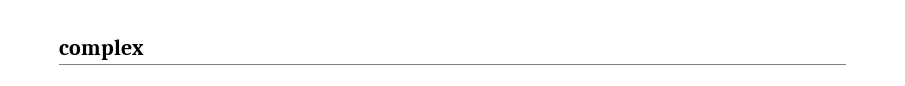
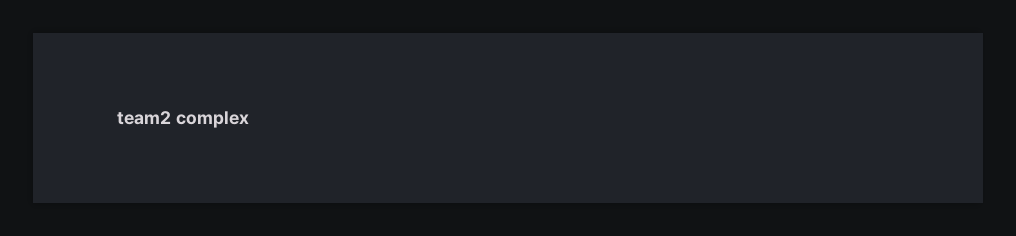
- complex
+ team2 complex

